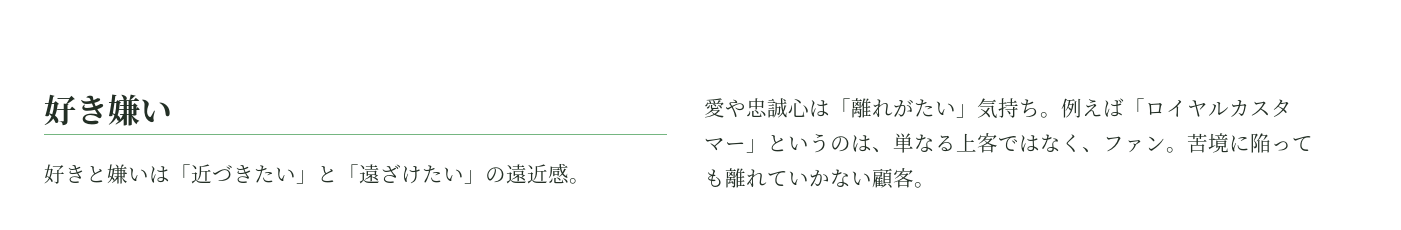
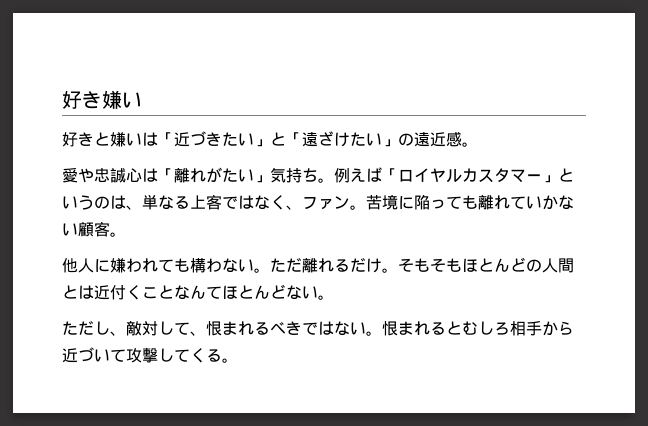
+ 他人に嫌われても構わない。ただ離れるだけ。そもそもほとんどの人間とは近付くことなんてほとんどない。
+ ただし、敵対して、恨まれるべきではない。恨まれるとむしろ相手から近づいて攻撃してくる。

